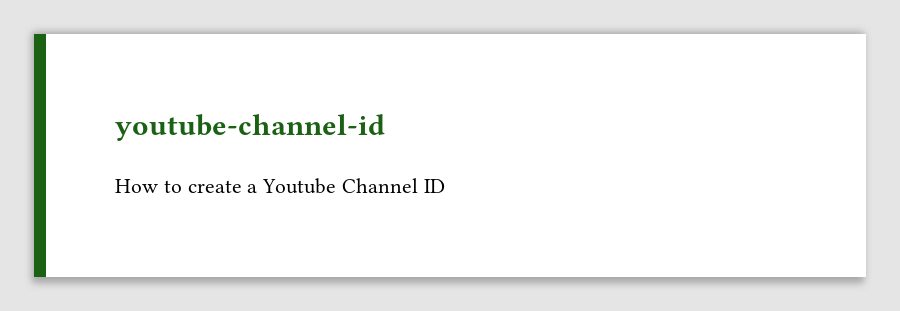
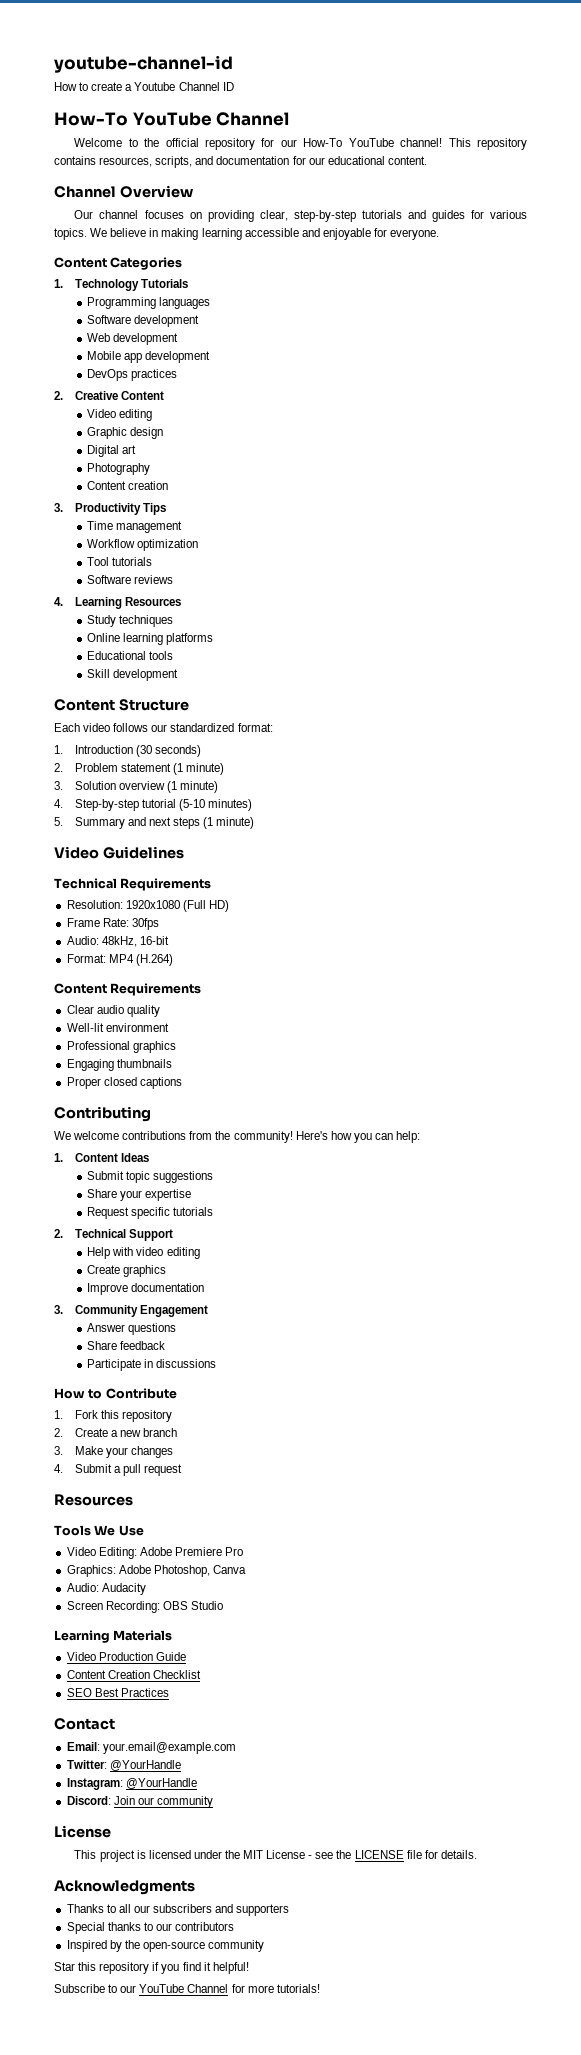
+ How-To YouTube Channel
+ Welcome to the official repository for our How-To YouTube channel! This repository contains resources, scripts, and documentation for our educational content.
+ Channel Overview
+ Our channel focuses on providing clear, step-by-step tutorials and guides for various topics. We believe in making learning accessible and enjoyable for everyone.
+ Content Categories
+ 1. Technology Tutorials
+ Programming languages
+ Software development
+ Web development
+ Mobile app development
+ DevOps practices
+ 2. Creative Content
+ Video editing
+ Graphic design
+ Digital art
+ Photography
+ Content creation
+ 3. Productivity Tips
+ Time management
+ Workflow optimization
+ Tool tutorials
+ Software reviews
+ 4. Learning Resources
+ Study techniques
+ Online learning platforms
+ Educational tools
+ Skill development
+ Content Structure
+ Each video follows our standardized format:
+ 1. Introduction (30 seconds)
+ 2. Problem statement (1 minute)
+ 3. Solution overview (1 minute)
+ 4. Step-by-step tutorial (5-10 minutes)
+ 5. Summary and next steps (1 minute)
+ Video Guidelines
+ Technical Requirements
+ Resolution: 1920x1080 (Full HD)
+ Frame Rate: 30fps
+ Audio: 48kHz, 16-bit
+ Format: MP4 (H.264)
+ Content Requirements
+ Clear audio quality
+ Well-lit environment
+ Professional graphics
+ Engaging thumbnails
+ Proper closed captions
+ Contributing
+ We welcome contributions from the community! Here's how you can help:
+ 1. Content Ideas
+ Submit topic suggestions
+ Share your expertise
+ Request specific tutorials
+ 2. Technical Support
+ Help with video editing
+ Create graphics
+ Improve documentation
+ 3. Community Engagement
+ Answer questions
+ Share feedback
+ Participate in discussions
+ How to Contribute
+ 1. Fork this repository
+ 2. Create a new branch
+ 3. Make your changes
+ 4. Submit a pull request
+ Resources
+ Tools We Use
+ Video Editing: Adobe Premiere Pro
+ Graphics: Adobe Photoshop, Canva
+ Audio: Audacity
+ Screen Recording: OBS Studio
+ Learning Materials
+ Video Production Guide
+ Content Creation Checklist
+ SEO Best Practices
+ Contact
+ Email: your.email@example.com
+ Twitter: @YourHandle
+ Instagram: @YourHandle
+ Discord: Join our community
+ License
+ This project is licensed under the MIT License - see the LICENSE file for details.
+ Acknowledgments
+ Thanks to all our subscribers and supporters
+ Special thanks to our contributors
+ Inspired by the open-source community
+ Star this repository if you find it helpful!
+ Subscribe to our YouTube Channel for more tutorials!

